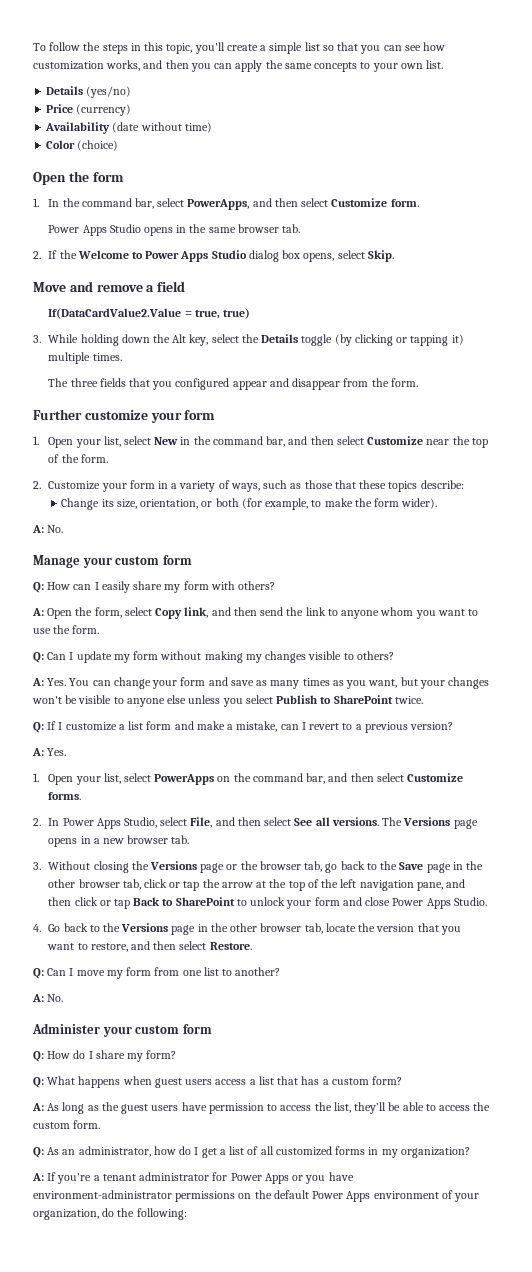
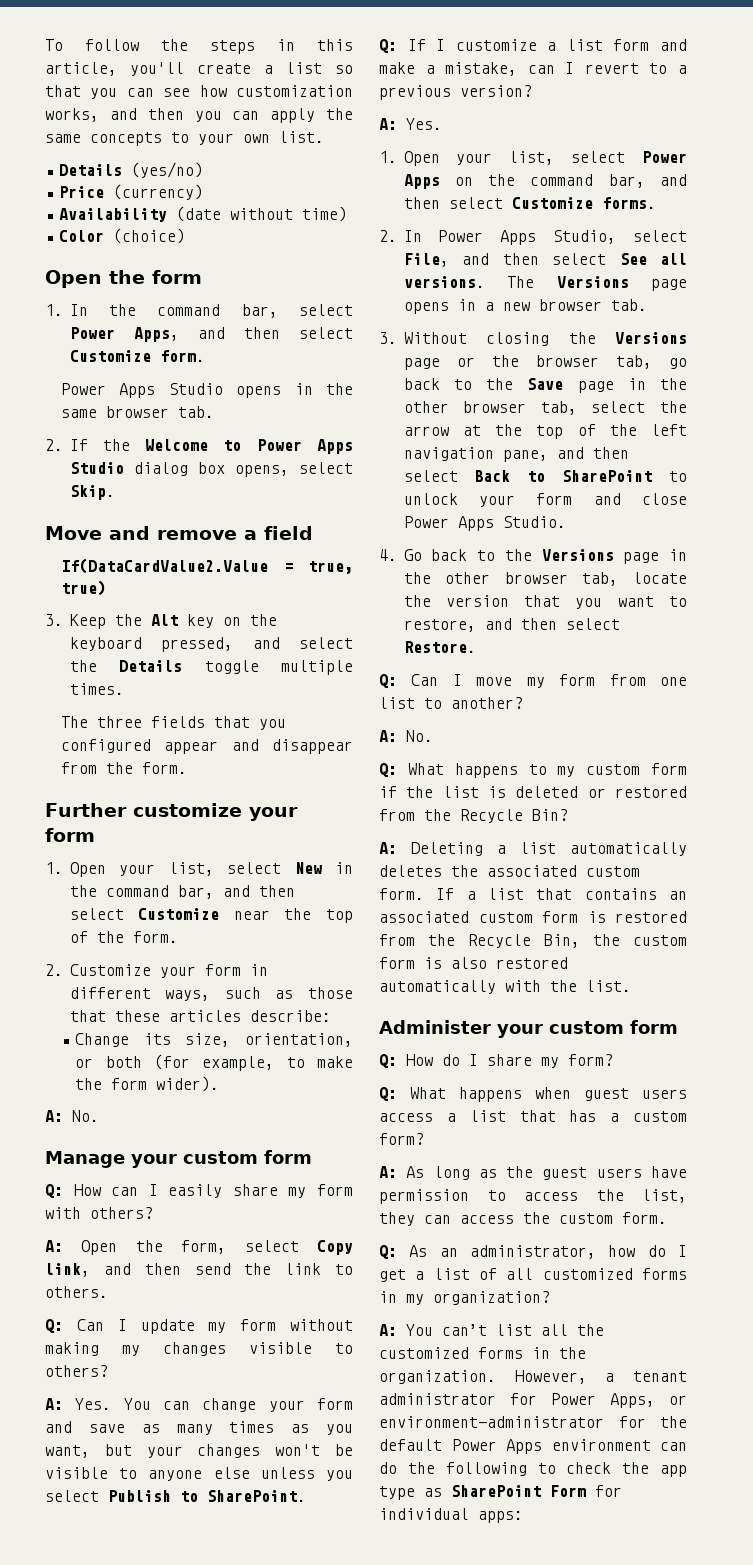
- To follow the steps in this topic, you'll create a simple list so that you can see how customization works, and then you can apply the same concepts to your own list.
+ To follow the steps in this article, you'll create a list so that you can see how customization works, and then you can apply the same concepts to your own list.
- 1. In the command bar, select PowerApps, and then select Customize form.
+ 1. In the command bar, select Power Apps, and then select Customize form.
- 3. While holding down the Alt key, select the Details toggle (by clicking or tapping it) multiple times.
+ 3. Keep the Alt key on the keyboard pressed, and select the Details toggle multiple times.
- 2. Customize your form in a variety of ways, such as those that these topics describe:
+ 2. Customize your form in different ways, such as those that these articles describe:
- A: Open the form, select Copy link, and then send the link to anyone whom you want to use the form.
+ A: Open the form, select Copy link, and then send the link to others.
- A: Yes. You can change your form and save as many times as you want, but your changes won't be visible to anyone else unless you select Publish to SharePoint twice.
+ A: Yes. You can change your form and save as many times as you want, but your changes won't be visible to anyone else unless you select Publish to SharePoint.
- 1. Open your list, select PowerApps on the command bar, and then select Customize forms.
+ 1. Open your list, select Power Apps on the command bar, and then select Customize forms.
- 3. Without closing the Versions page or the browser tab, go back to the Save page in the other browser tab, click or tap the arrow at the top of the left navigation pane, and then click or tap Back to SharePoint to unlock your form and close Power Apps Studio.
+ 3. Without closing the Versions page or the browser tab, go back to the Save page in the other browser tab, select the arrow at the top of the left navigation pane, and then select Back to SharePoint to unlock your form and close Power Apps Studio.
+ Q: What happens to my custom form if the list is deleted or restored from the Recycle Bin?
+ A: Deleting a list automatically deletes the associated custom form. If a list that contains an associated custom form is restored from the Recycle Bin, the custom form is also restored automatically with the list.
- A: As long as the guest users have permission to access the list, they’ll be able to access the custom form.
+ A: As long as the guest users have permission to access the list, they can access the custom form.
- A: If you're a tenant administrator for Power Apps or you have environment-administrator permissions on the default Power Apps environment of your organization, do the following:
+ A: You can’t list all the customized forms in the organization. However, a tenant administrator for Power Apps, or environment-administrator for the default Power Apps environment can do the following to check the app type as SharePoint Form for individual apps:

